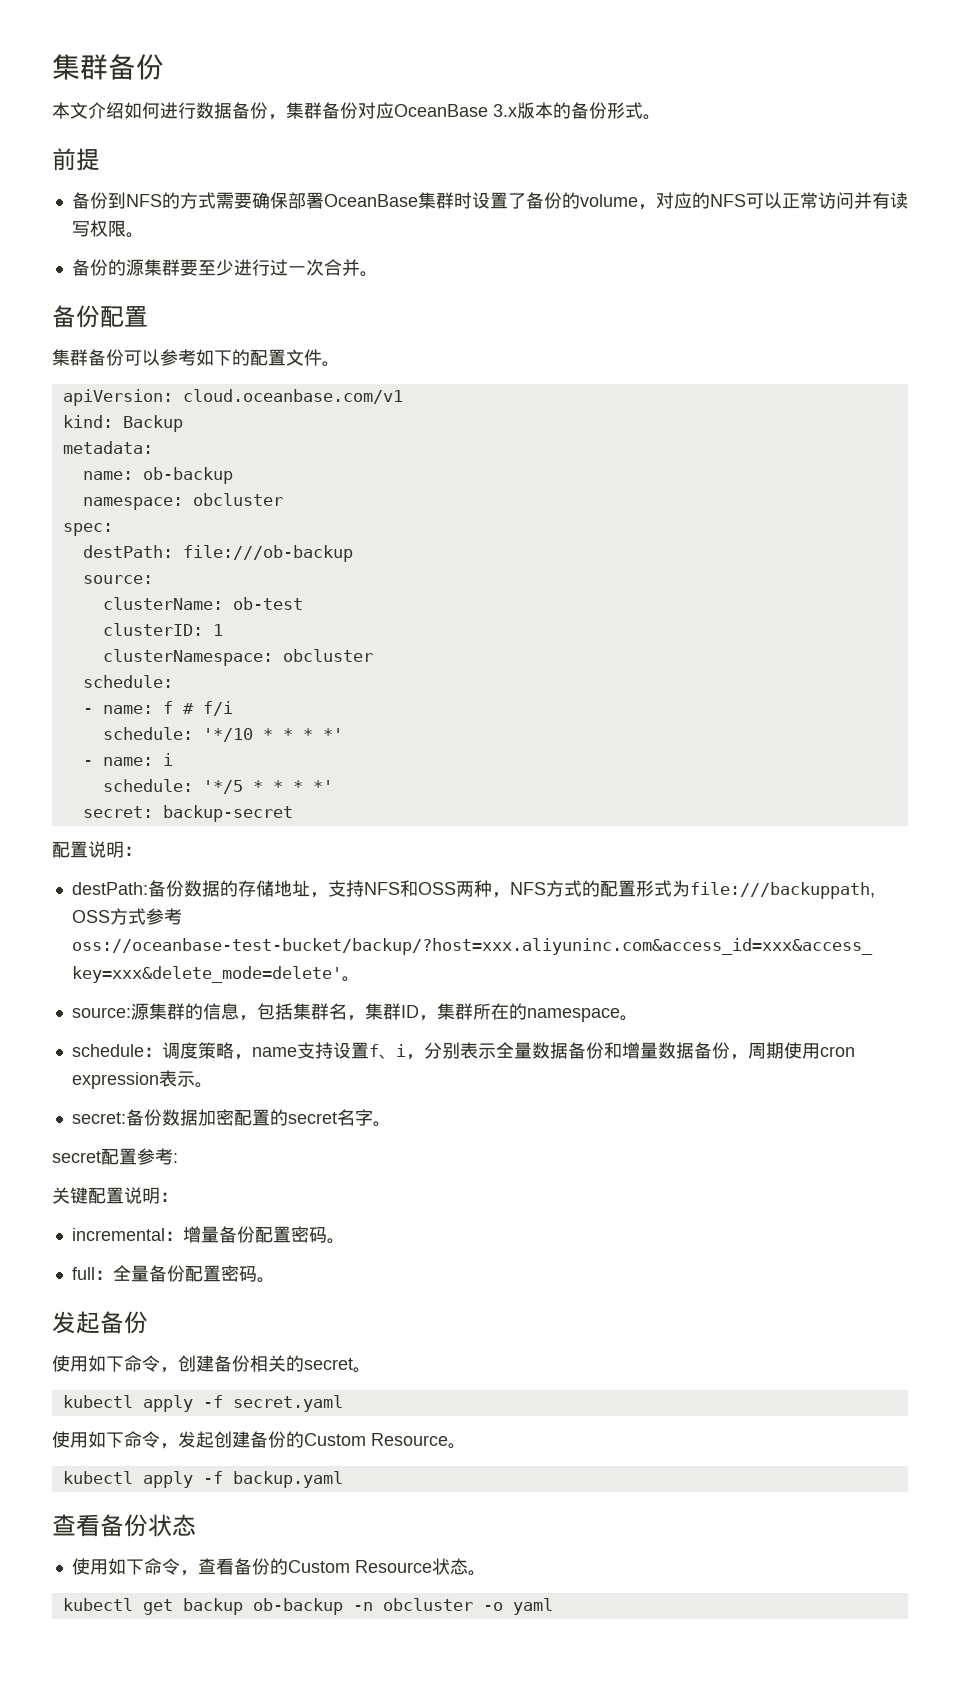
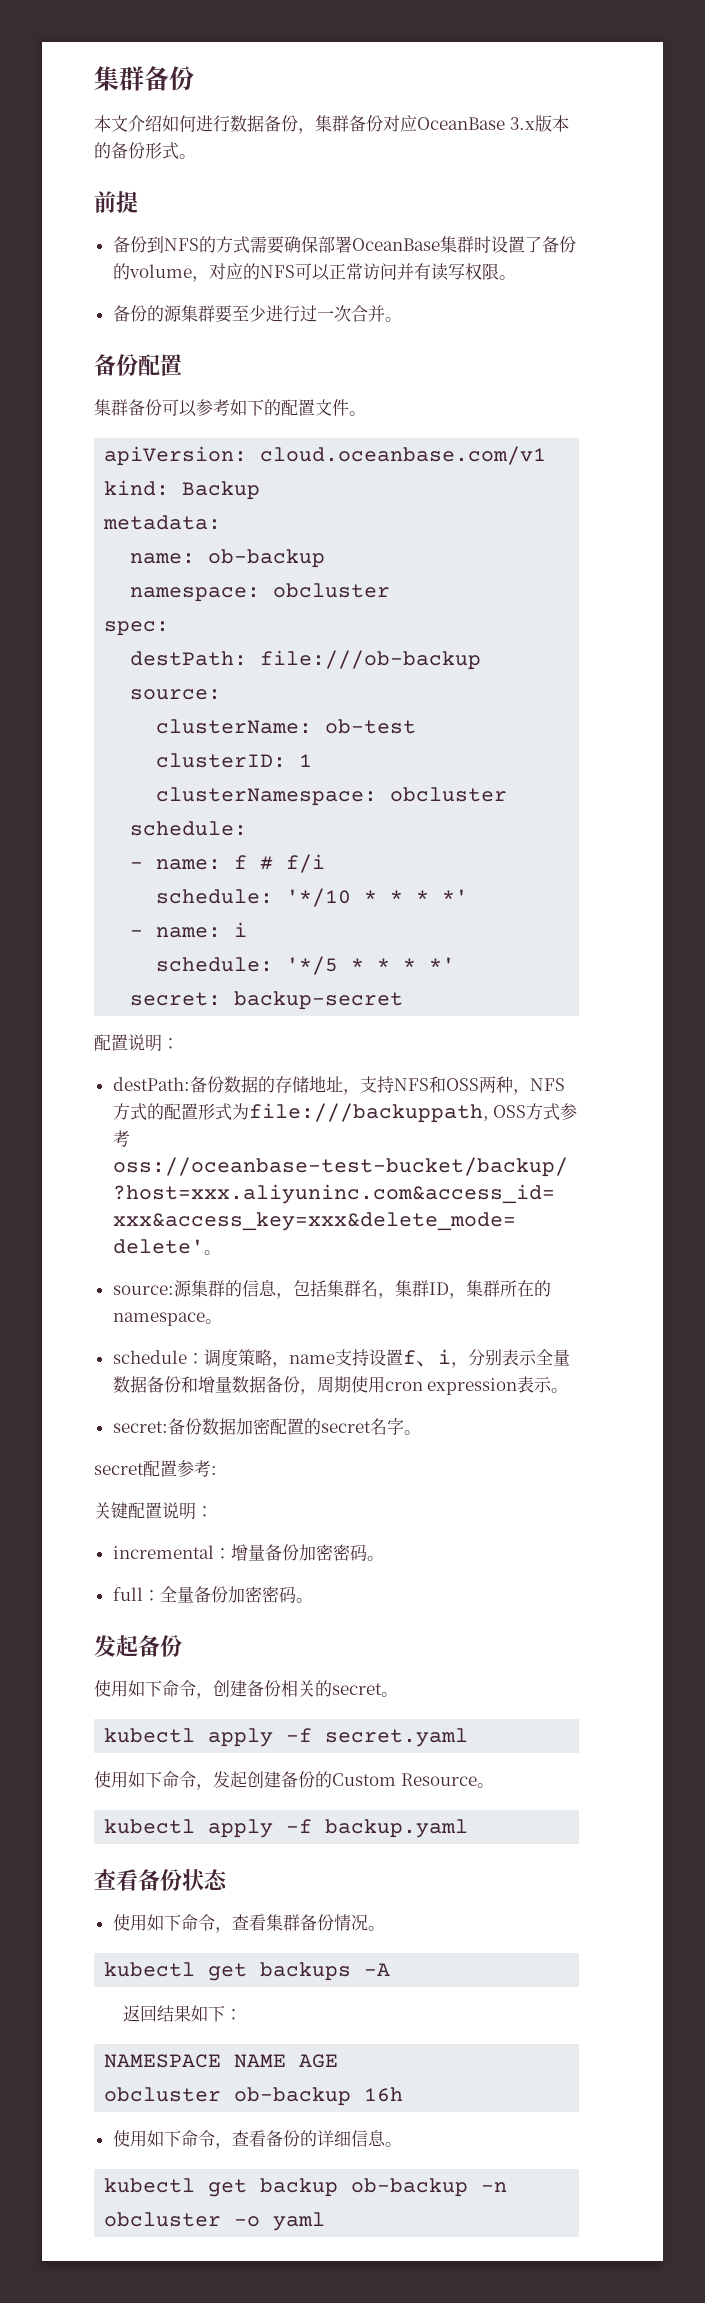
- incremental：增量备份配置密码。
+ incremental：增量备份加密密码。
- full：全量备份配置密码。
+ full：全量备份加密密码。
+ 使用如下命令，查看集群备份情况。
+ kubectl get backups -A
+ 返回结果如下：
+ NAMESPACE NAME AGE
+ obcluster ob-backup 16h
- 使用如下命令，查看备份的Custom Resource状态。
+ 使用如下命令，查看备份的详细信息。

